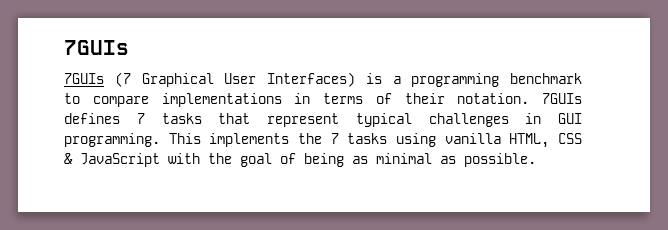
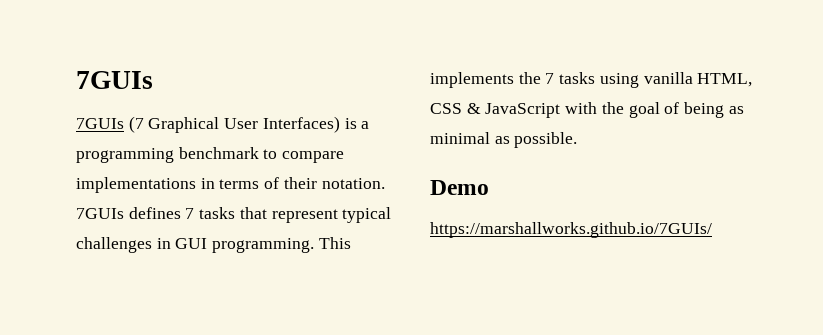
+ Demo
+ https://marshallworks.github.io/7GUIs/

